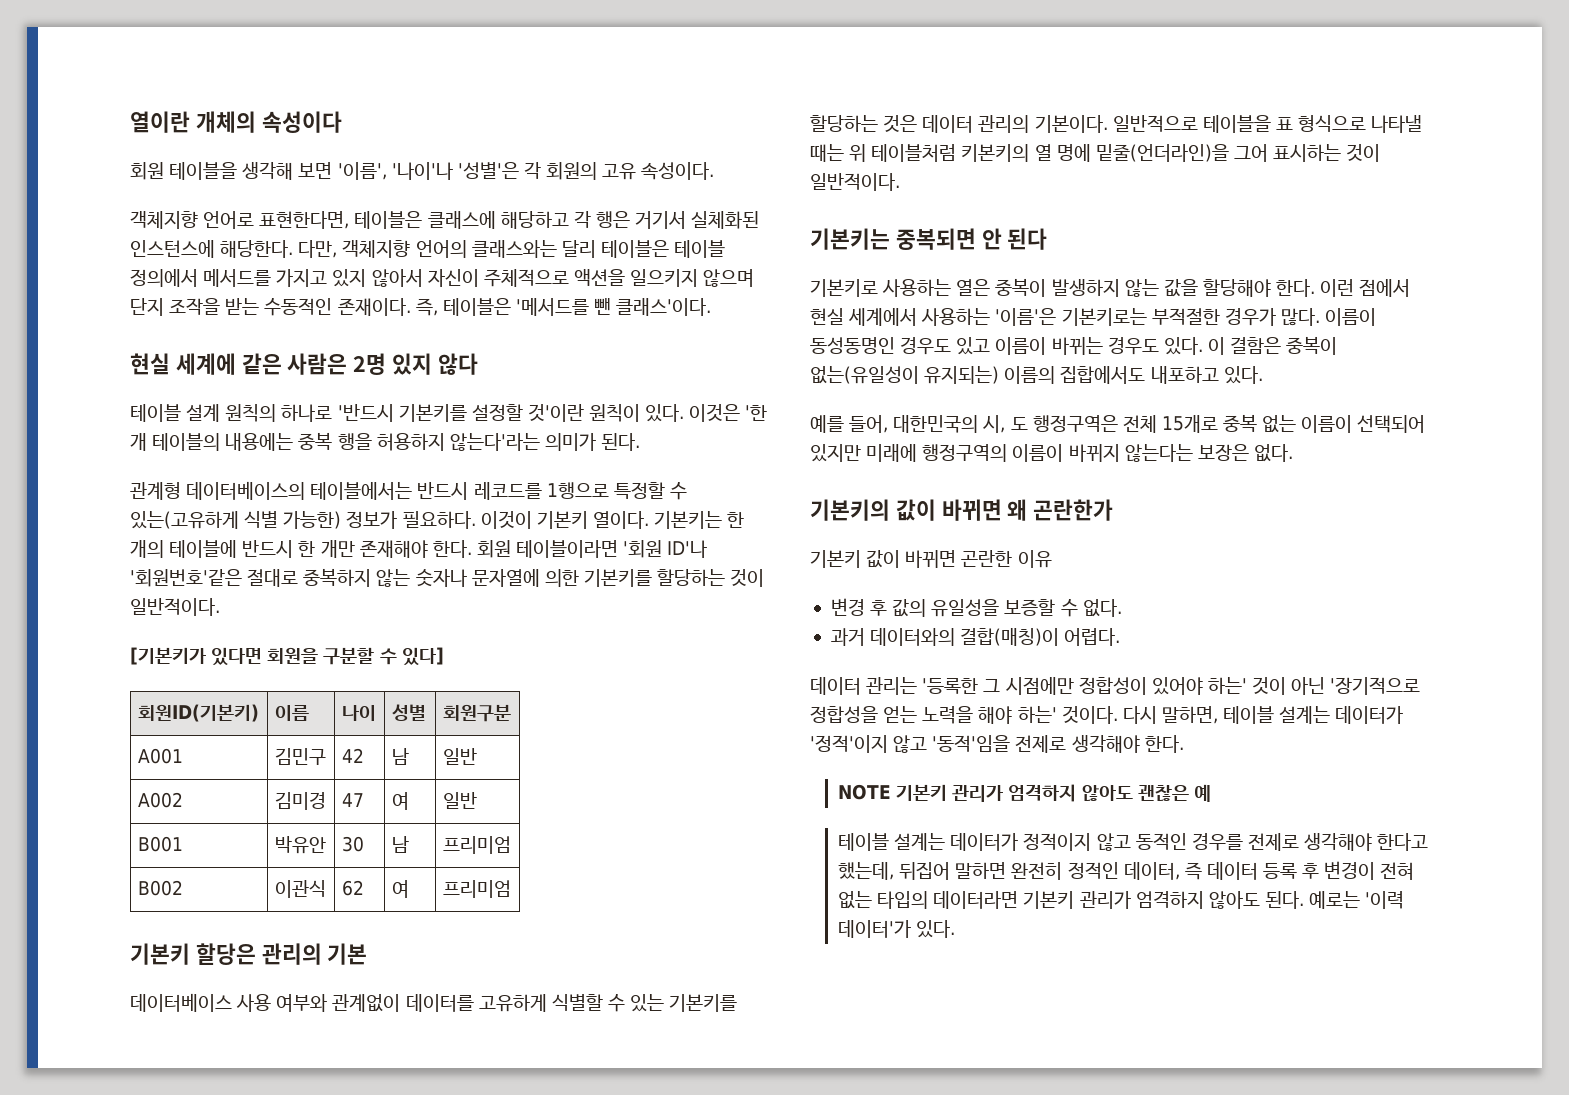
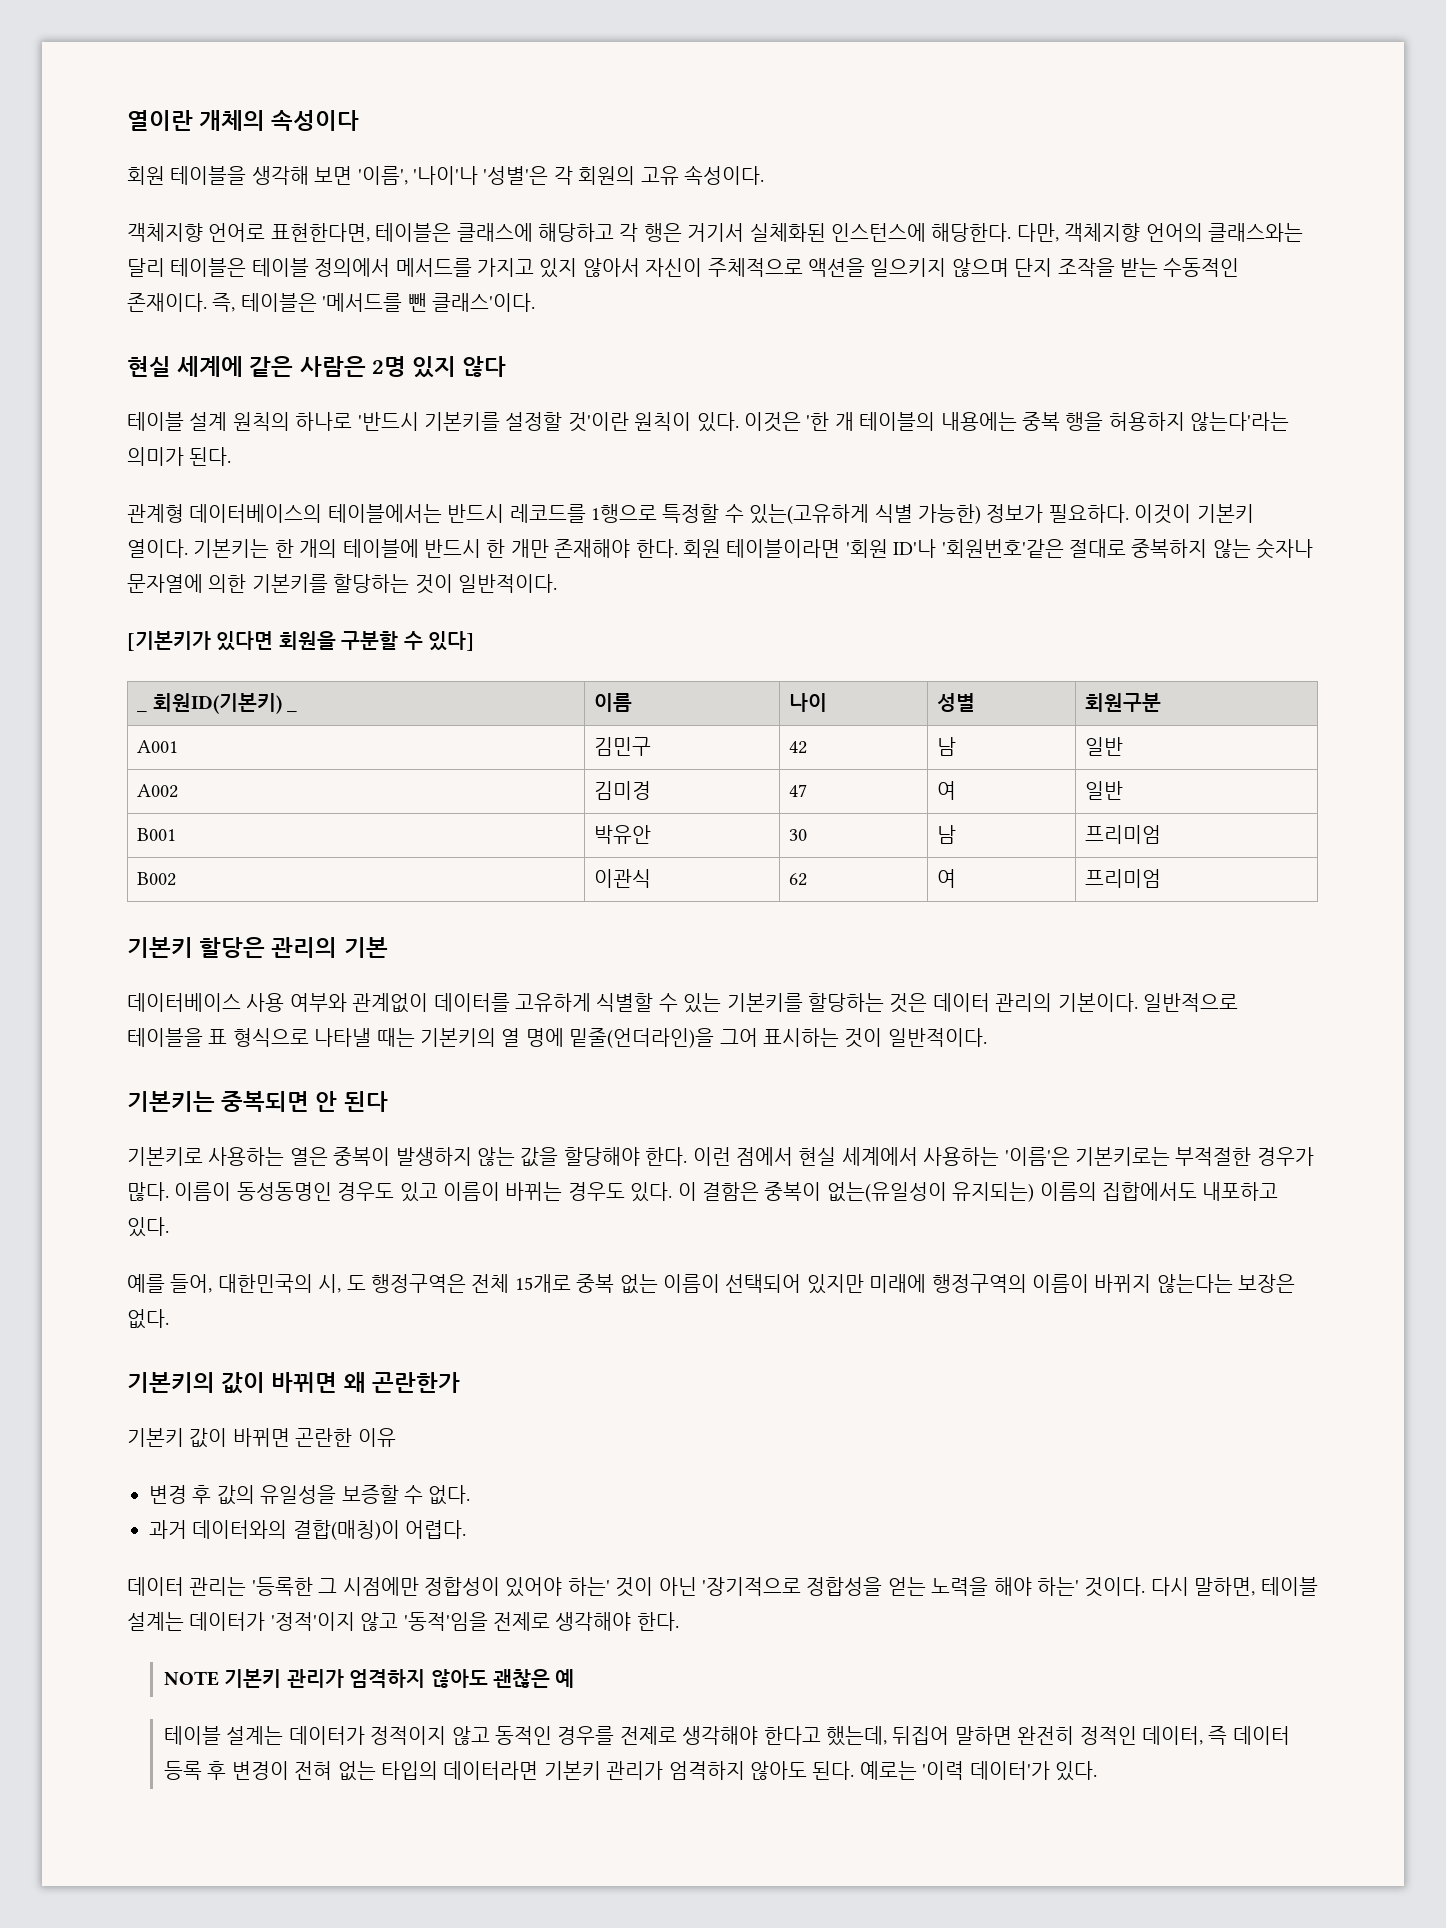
- 회원ID(기본키) | 이름 | 나이 | 성별 | 회원구분
+ _ 회원ID(기본키) _ | 이름 | 나이 | 성별 | 회원구분
- 일반적으로 테이블을 표 형식으로 나타낼 때는 위 테이블처럼 키본키의 열 명에 밑줄(언더라인)을 그어 표시하는 것이 일반적이다.
+ 일반적으로 테이블을 표 형식으로 나타낼 때는 기본키의 열 명에 밑줄(언더라인)을 그어 표시하는 것이 일반적이다.

